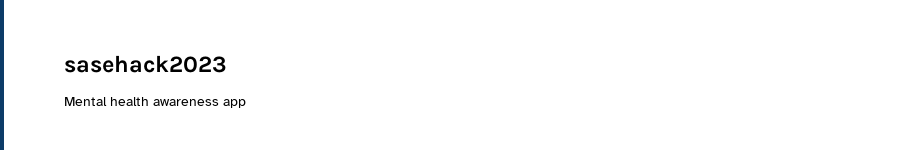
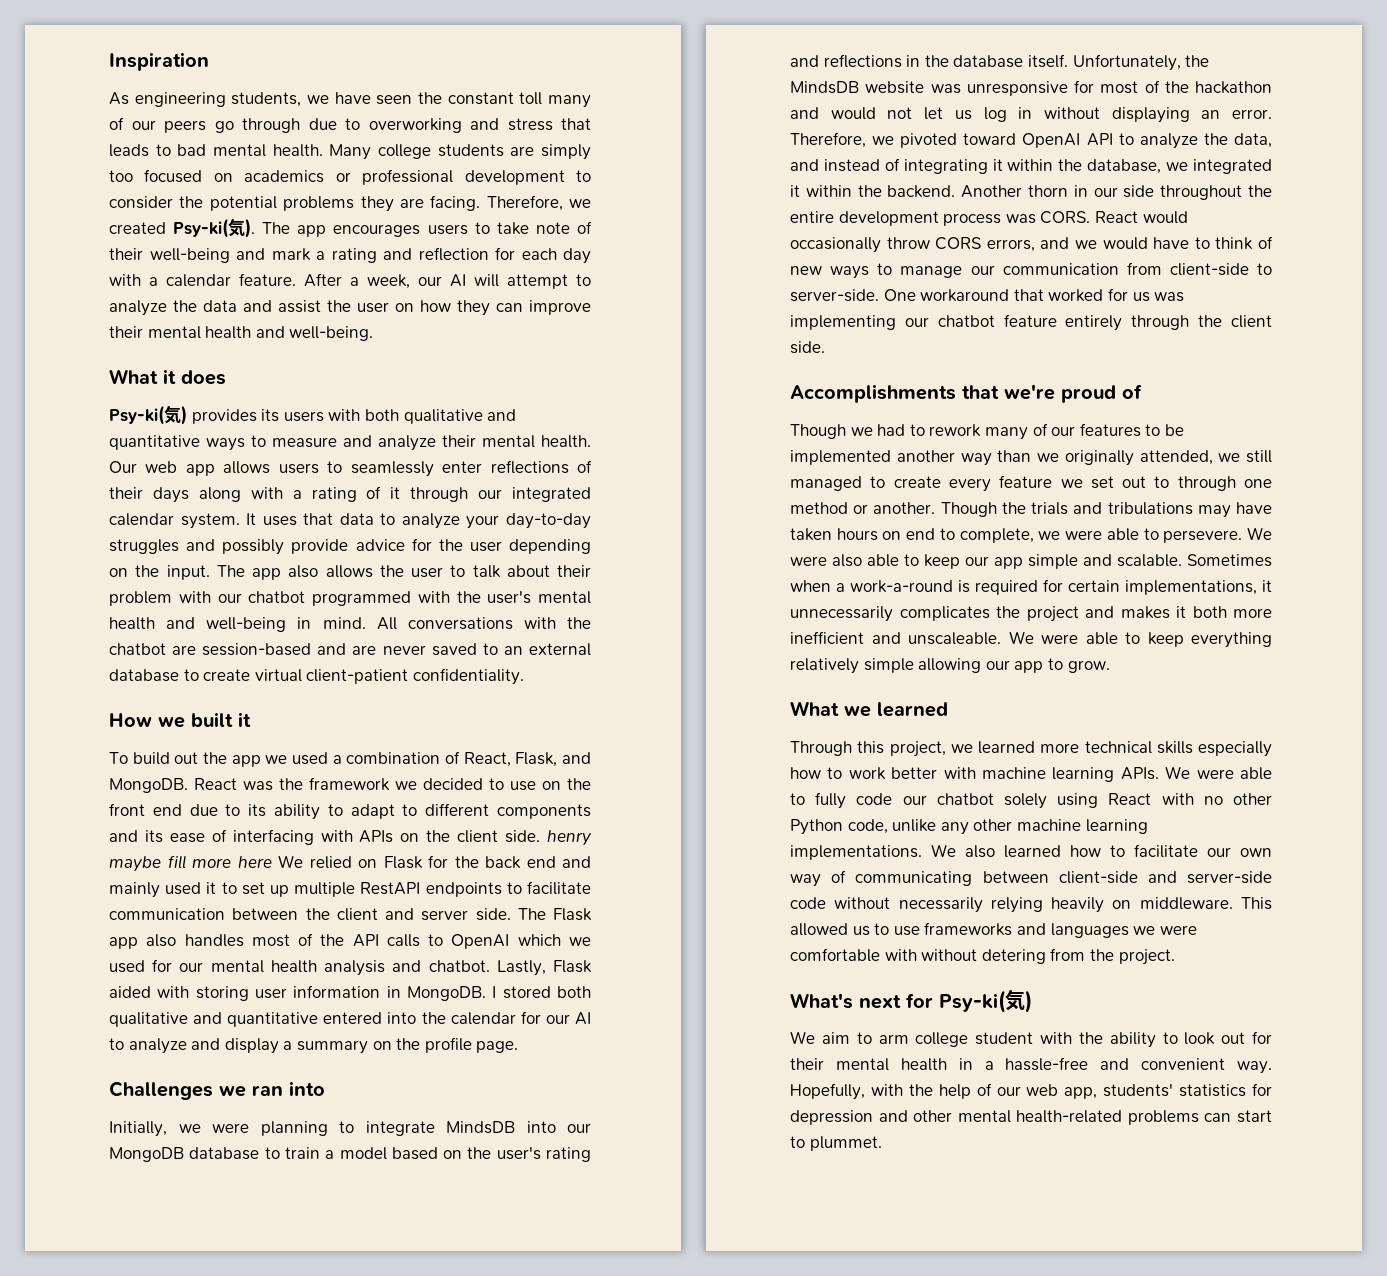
- sasehack2023
- Mental health awareness app
+ Inspiration
+ As engineering students, we have seen the constant toll many of our peers go through due to overworking and stress that leads to bad mental health. Many college students are simply too focused on academics or professional development to consider the potential problems they are facing. Therefore, we created Psy-ki(気). The app encourages users to take note of their well-being and mark a rating and reflection for each day with a calendar feature. After a week, our AI will attempt to analyze the data and assist the user on how they can improve their mental health and well-being.
+ What it does
+ Psy-ki(気) provides its users with both qualitative and quantitative ways to measure and analyze their mental health. Our web app allows users to seamlessly enter reflections of their days along with a rating of it through our integrated calendar system. It uses that data to analyze your day-to-day struggles and possibly provide advice for the user depending on the input. The app also allows the user to talk about their problem with our chatbot programmed with the user's mental health and well-being in mind. All conversations with the chatbot are session-based and are never saved to an external database to create virtual client-patient confidentiality.
+ How we built it
+ To build out the app we used a combination of React, Flask, and MongoDB. React was the framework we decided to use on the front end due to its ability to adapt to different components and its ease of interfacing with APIs on the client side. henry maybe fill more here We relied on Flask for the back end and mainly used it to set up multiple RestAPI endpoints to facilitate communication between the client and server side. The Flask app also handles most of the API calls to OpenAI which we used for our mental health analysis and chatbot. Lastly, Flask aided with storing user information in MongoDB. I stored both qualitative and quantitative entered into the calendar for our AI to analyze and display a summary on the profile page.
+ Challenges we ran into
+ Initially, we were planning to integrate MindsDB into our MongoDB database to train a model based on the user's rating and reflections in the database itself. Unfortunately, the MindsDB website was unresponsive for most of the hackathon and would not let us log in without displaying an error. Therefore, we pivoted toward OpenAI API to analyze the data, and instead of integrating it within the database, we integrated it within the backend. Another thorn in our side throughout the entire development process was CORS. React would occasionally throw CORS errors, and we would have to think of new ways to manage our communication from client-side to server-side. One workaround that worked for us was implementing our chatbot feature entirely through the client side.
+ Accomplishments that we're proud of
+ Though we had to rework many of our features to be implemented another way than we originally attended, we still managed to create every feature we set out to through one method or another. Though the trials and tribulations may have taken hours on end to complete, we were able to persevere. We were also able to keep our app simple and scalable. Sometimes when a work-a-round is required for certain implementations, it unnecessarily complicates the project and makes it both more inefficient and unscaleable. We were able to keep everything relatively simple allowing our app to grow.
+ What we learned
+ Through this project, we learned more technical skills especially how to work better with machine learning APIs. We were able to fully code our chatbot solely using React with no other Python code, unlike any other machine learning implementations. We also learned how to facilitate our own way of communicating between client-side and server-side code without necessarily relying heavily on middleware. This allowed us to use frameworks and languages we were comfortable with without detering from the project.
+ What's next for Psy-ki(気)
+ We aim to arm college student with the ability to look out for their mental health in a hassle-free and convenient way. Hopefully, with the help of our web app, students' statistics for depression and other mental health-related problems can start to plummet.

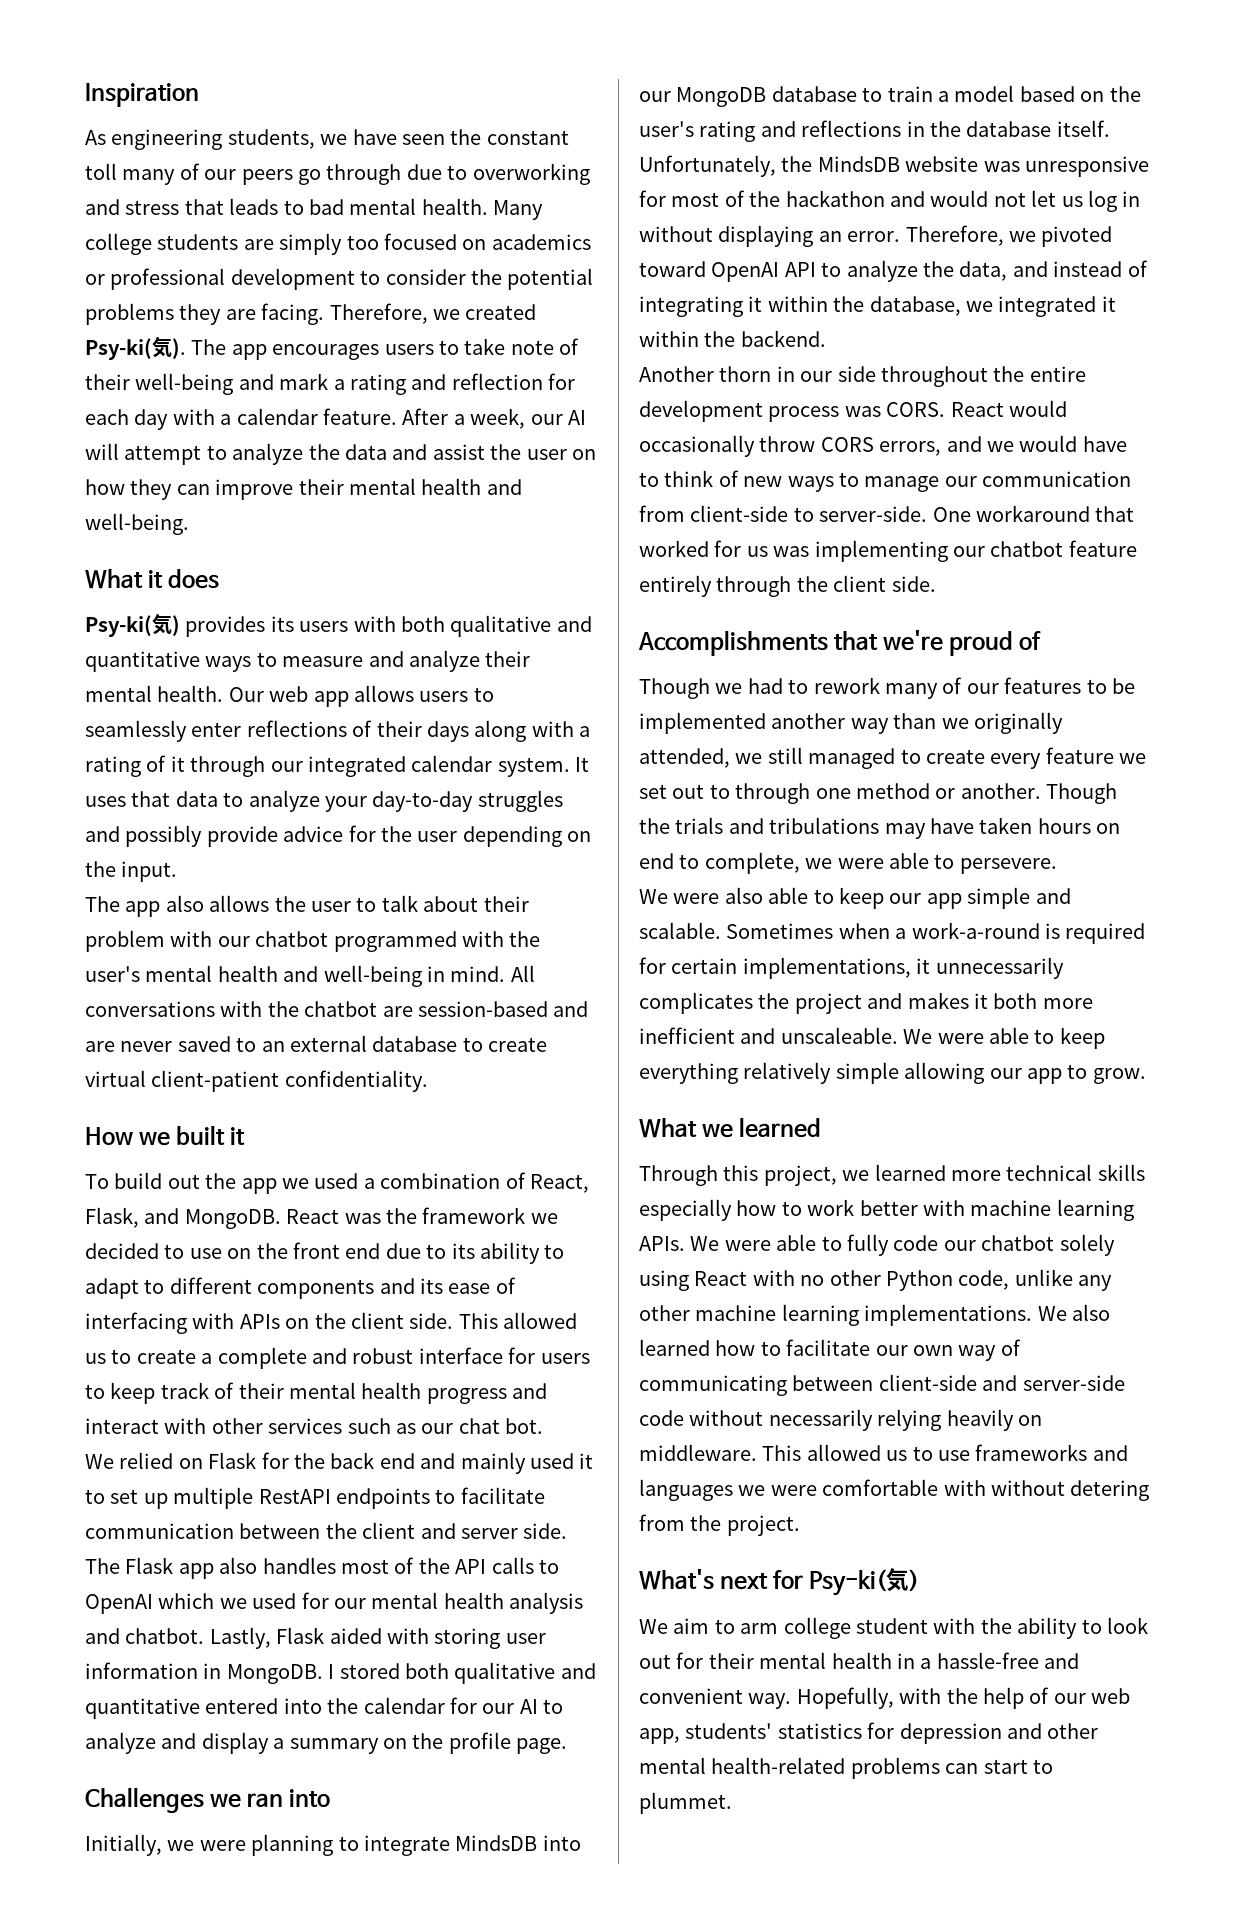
- It uses that data to analyze your day-to-day struggles and possibly provide advice for the user depending on the input. The app also allows the user to talk about their problem with our chatbot programmed with the user's mental health and well-being in mind.
+ It uses that data to analyze your day-to-day struggles and possibly provide advice for the user depending on the input.
+ The app also allows the user to talk about their problem with our chatbot programmed with the user's mental health and well-being in mind.
- React was the framework we decided to use on the front end due to its ability to adapt to different components and its ease of interfacing with APIs on the client side. henry maybe fill more here We relied on Flask for the back end and mainly used it to set up multiple RestAPI endpoints to facilitate communication between the client and server side.
+ React was the framework we decided to use on the front end due to its ability to adapt to different components and its ease of interfacing with APIs on the client side. This allowed us to create a complete and robust interface for users to keep track of their mental health progress and interact with other services such as our chat bot.
+ We relied on Flask for the back end and mainly used it to set up multiple RestAPI endpoints to facilitate communication between the client and server side.
- Therefore, we pivoted toward OpenAI API to analyze the data, and instead of integrating it within the database, we integrated it within the backend. Another thorn in our side throughout the entire development process was CORS.
+ Therefore, we pivoted toward OpenAI API to analyze the data, and instead of integrating it within the database, we integrated it within the backend.
+ Another thorn in our side throughout the entire development process was CORS.
- Though the trials and tribulations may have taken hours on end to complete, we were able to persevere. We were also able to keep our app simple and scalable.
+ Though the trials and tribulations may have taken hours on end to complete, we were able to persevere.
+ We were also able to keep our app simple and scalable.

